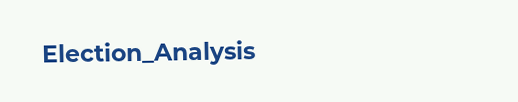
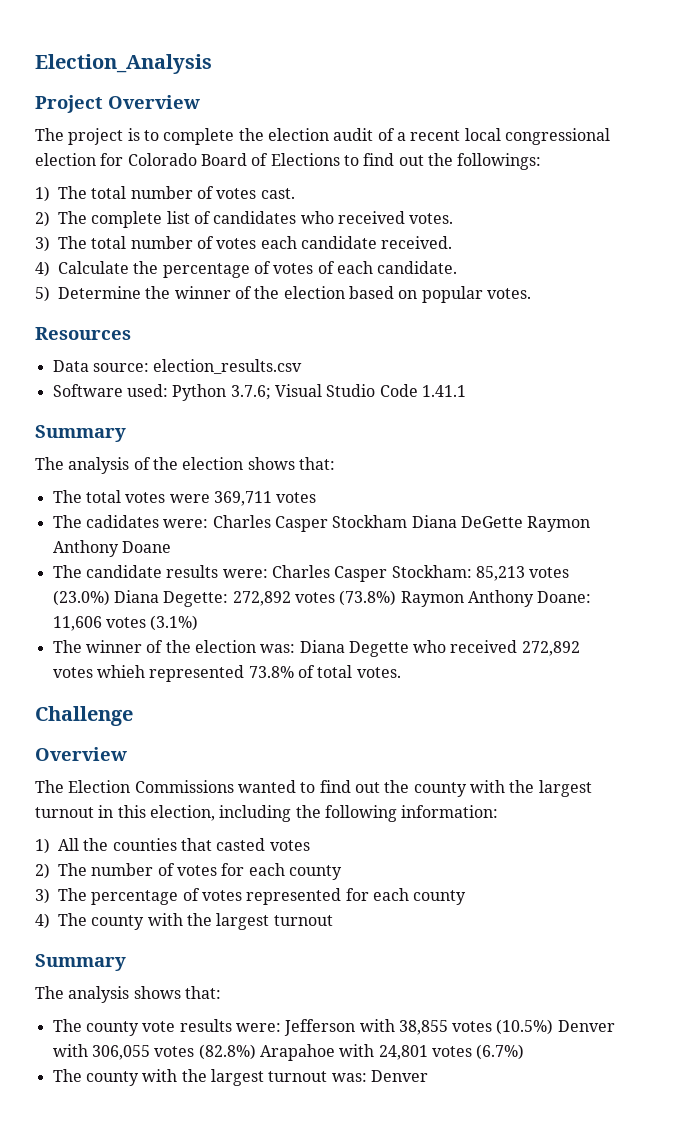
+ Project Overview
+ The project is to complete the election audit of a recent local congressional election for Colorado Board of Elections to find out the followings:
+ 1) The total number of votes cast.
+ 2) The complete list of candidates who received votes.
+ 3) The total number of votes each candidate received.
+ 4) Calculate the percentage of votes of each candidate.
+ 5) Determine the winner of the election based on popular votes.
+ Resources
+ Data source: election_results.csv
+ Software used: Python 3.7.6; Visual Studio Code 1.41.1
+ Summary
+ The analysis of the election shows that:
+ The total votes were 369,711 votes
+ The cadidates were: Charles Casper Stockham Diana DeGette Raymon Anthony Doane
+ The candidate results were: Charles Casper Stockham: 85,213 votes (23.0%) Diana Degette: 272,892 votes (73.8%) Raymon Anthony Doane: 11,606 votes (3.1%)
+ The winner of the election was: Diana Degette who received 272,892 votes whieh represented 73.8% of total votes.
+ Challenge
+ Overview
+ The Election Commissions wanted to find out the county with the largest turnout in this election, including the following information:
+ 1) All the counties that casted votes
+ 2) The number of votes for each county
+ 3) The percentage of votes represented for each county
+ 4) The county with the largest turnout
+ Summary
+ The analysis shows that:
+ The county vote results were: Jefferson with 38,855 votes (10.5%) Denver with 306,055 votes (82.8%) Arapahoe with 24,801 votes (6.7%)
+ The county with the largest turnout was: Denver

